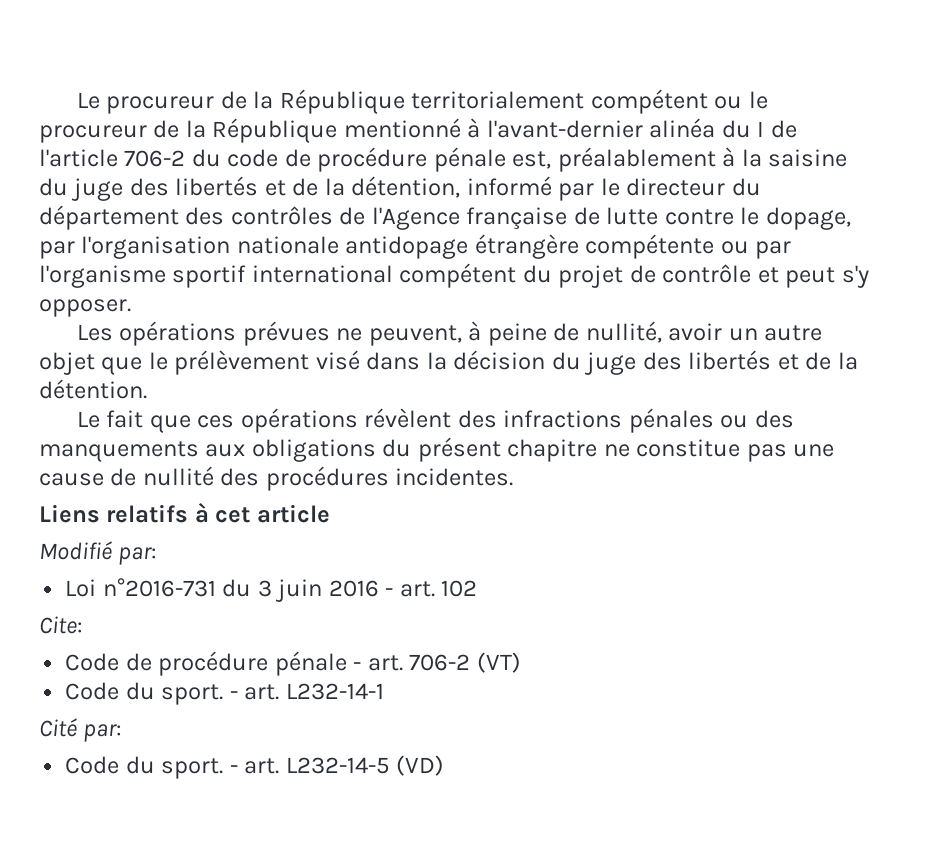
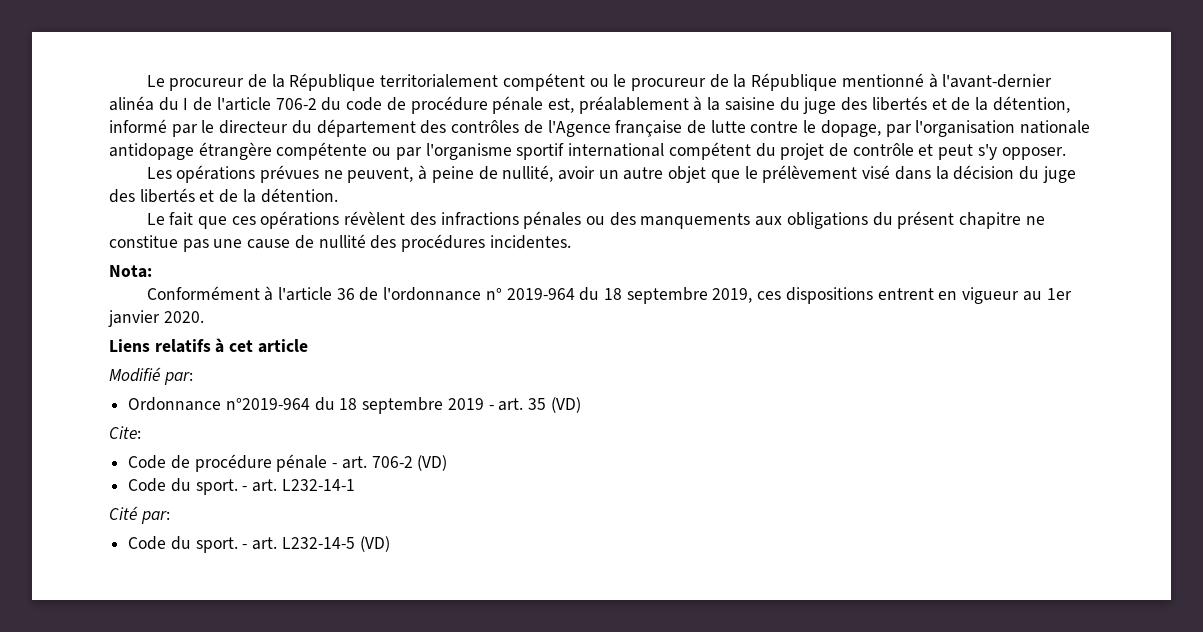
+ Nota:
+ Conformément à l'article 36 de l'ordonnance n° 2019-964 du 18 septembre 2019, ces dispositions entrent en vigueur au 1er janvier 2020.
- Loi n°2016-731 du 3 juin 2016 - art. 102
+ Ordonnance n°2019-964 du 18 septembre 2019 - art. 35 (VD)
- Code de procédure pénale - art. 706-2 (VT)
+ Code de procédure pénale - art. 706-2 (VD)

